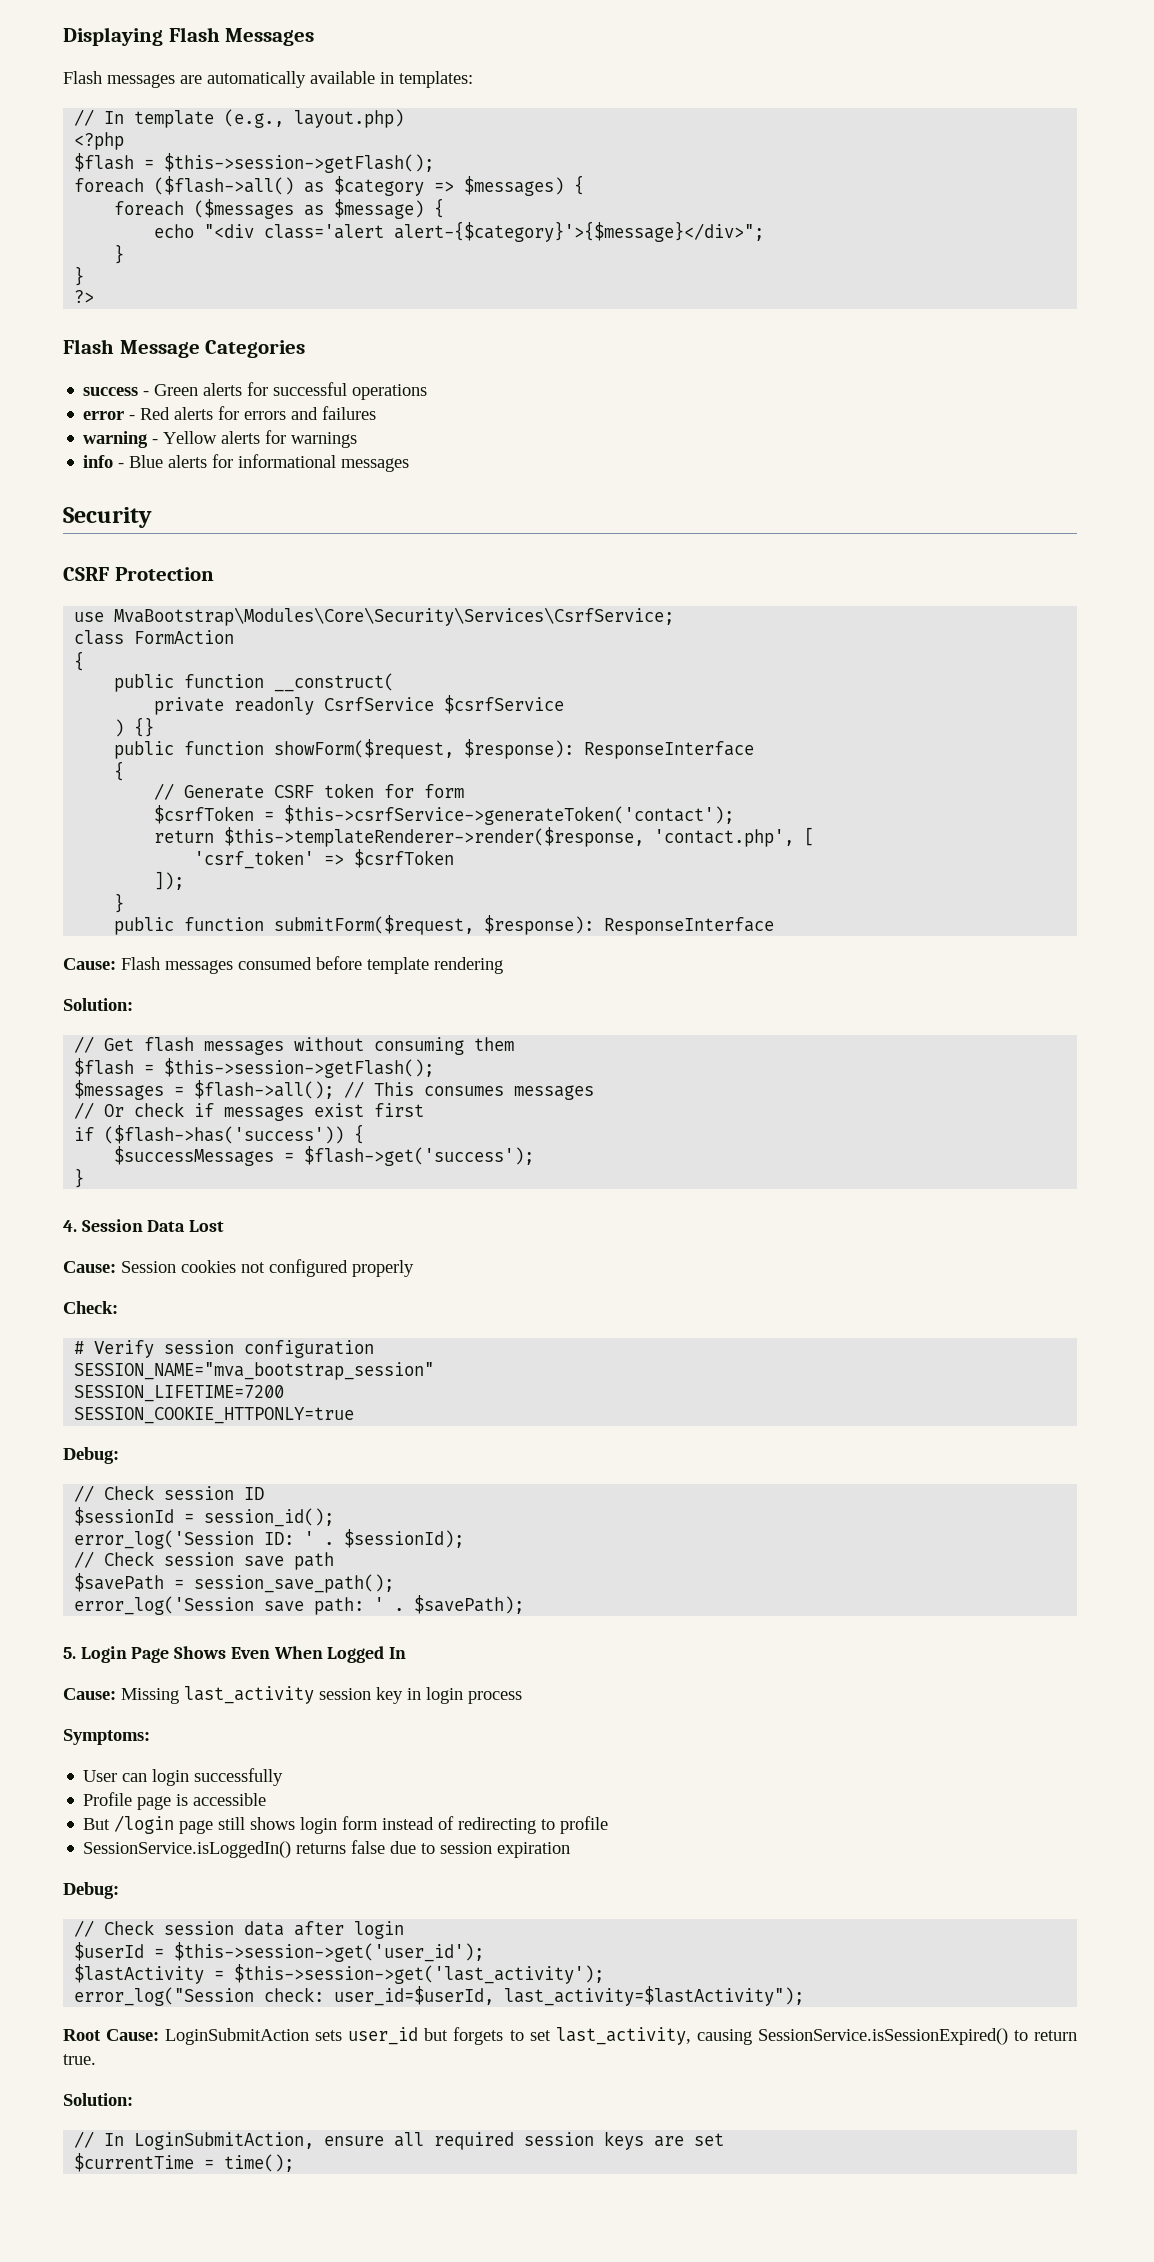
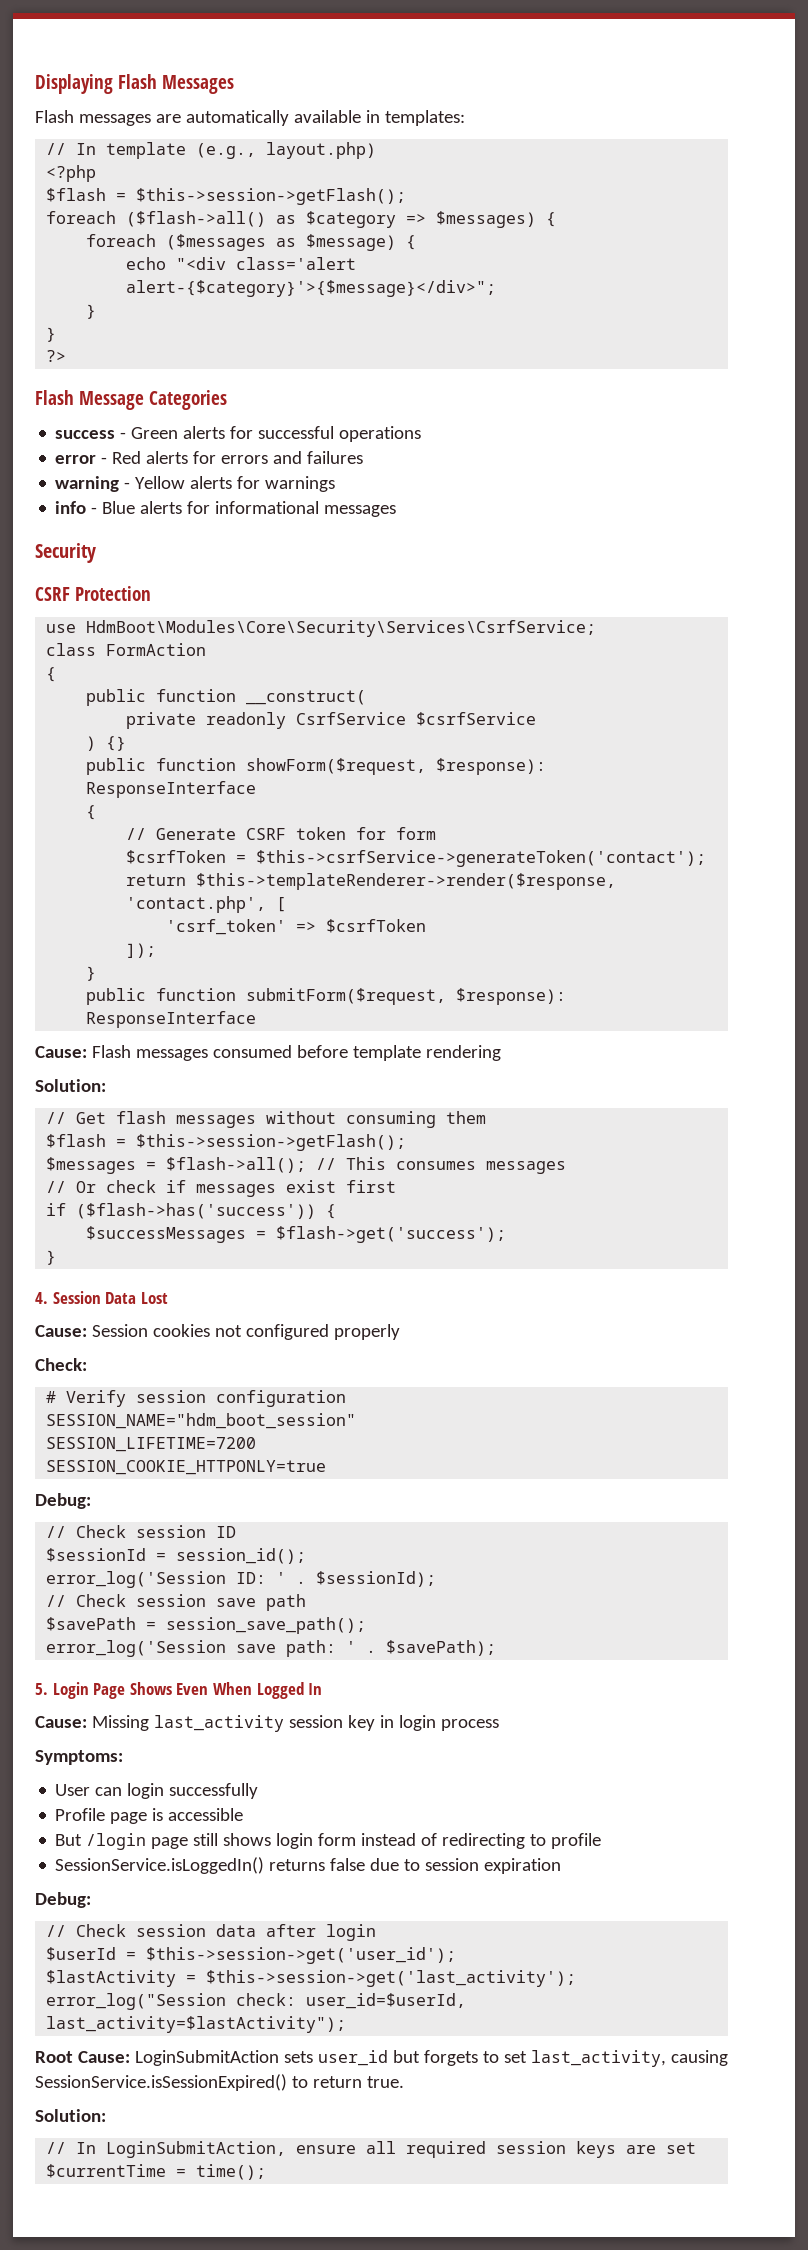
- use MvaBootstrap\Modules\Core\Security\Services\CsrfService;
+ use HdmBoot\Modules\Core\Security\Services\CsrfService;
- SESSION_NAME="mva_bootstrap_session"
+ SESSION_NAME="hdm_boot_session"

